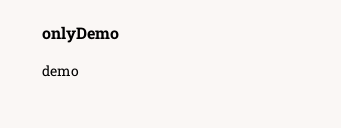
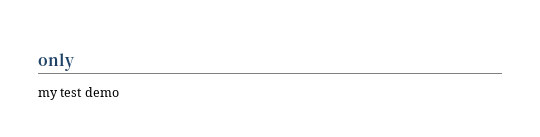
- onlyDemo
- demo
+ only
+ my test demo

